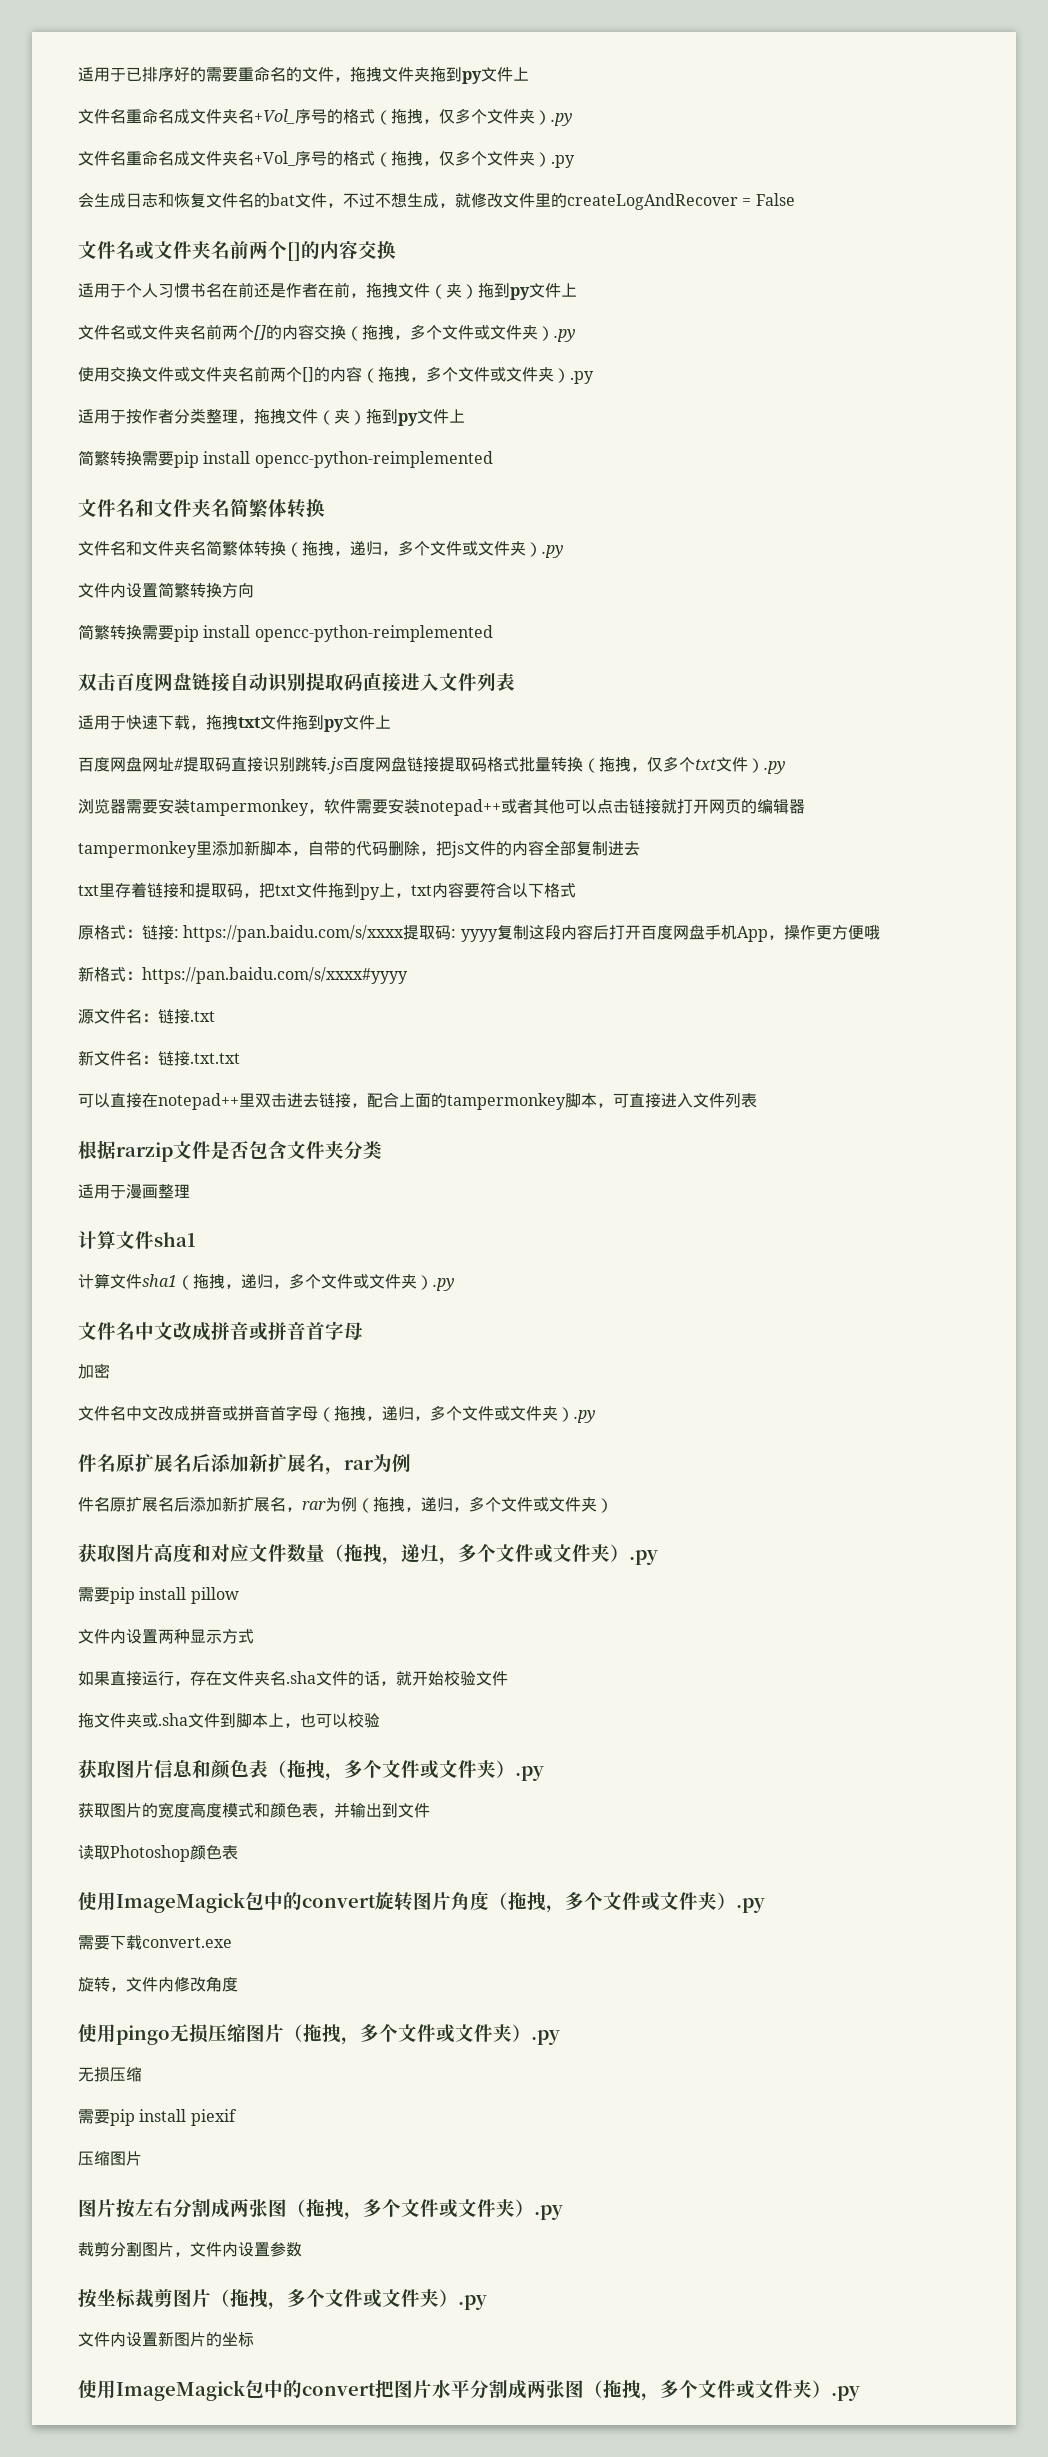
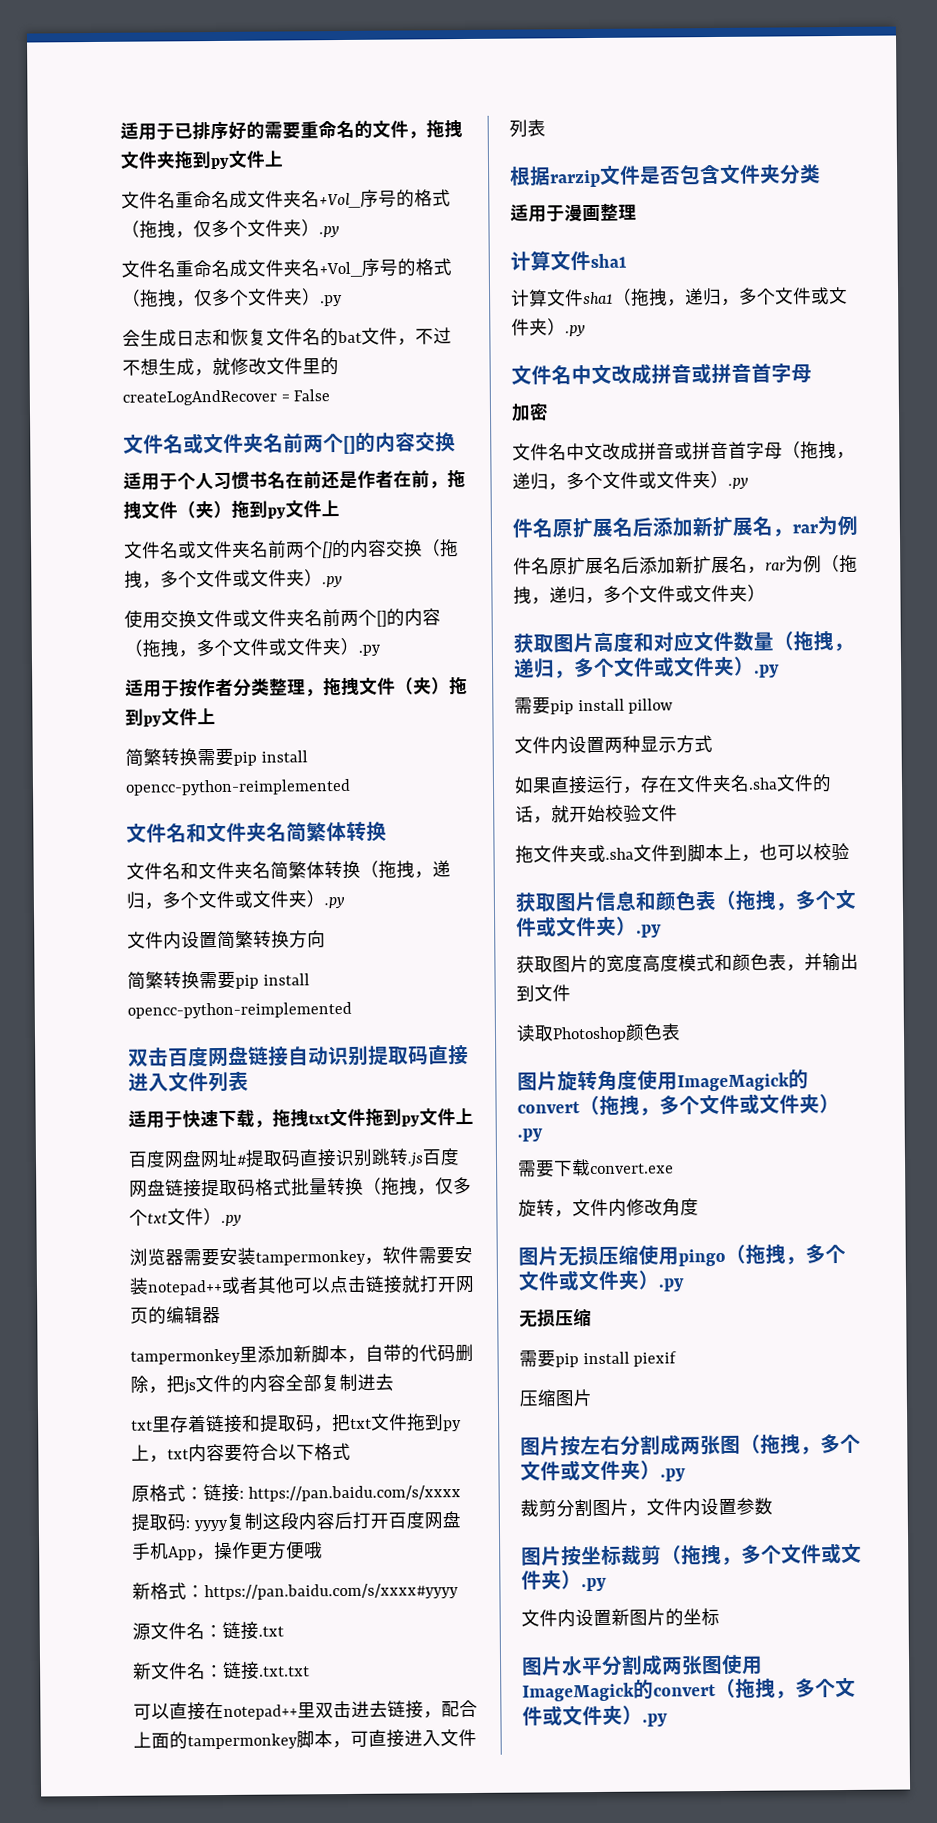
- 使用ImageMagick包中的convert旋转图片角度（拖拽，多个文件或文件夹）.py
+ 图片旋转角度使用ImageMagick的convert（拖拽，多个文件或文件夹）.py
- 使用pingo无损压缩图片（拖拽，多个文件或文件夹）.py
+ 图片无损压缩使用pingo（拖拽，多个文件或文件夹）.py
- 按坐标裁剪图片（拖拽，多个文件或文件夹）.py
+ 图片按坐标裁剪（拖拽，多个文件或文件夹）.py
- 使用ImageMagick包中的convert把图片水平分割成两张图（拖拽，多个文件或文件夹）.py
+ 图片水平分割成两张图使用ImageMagick的convert（拖拽，多个文件或文件夹）.py

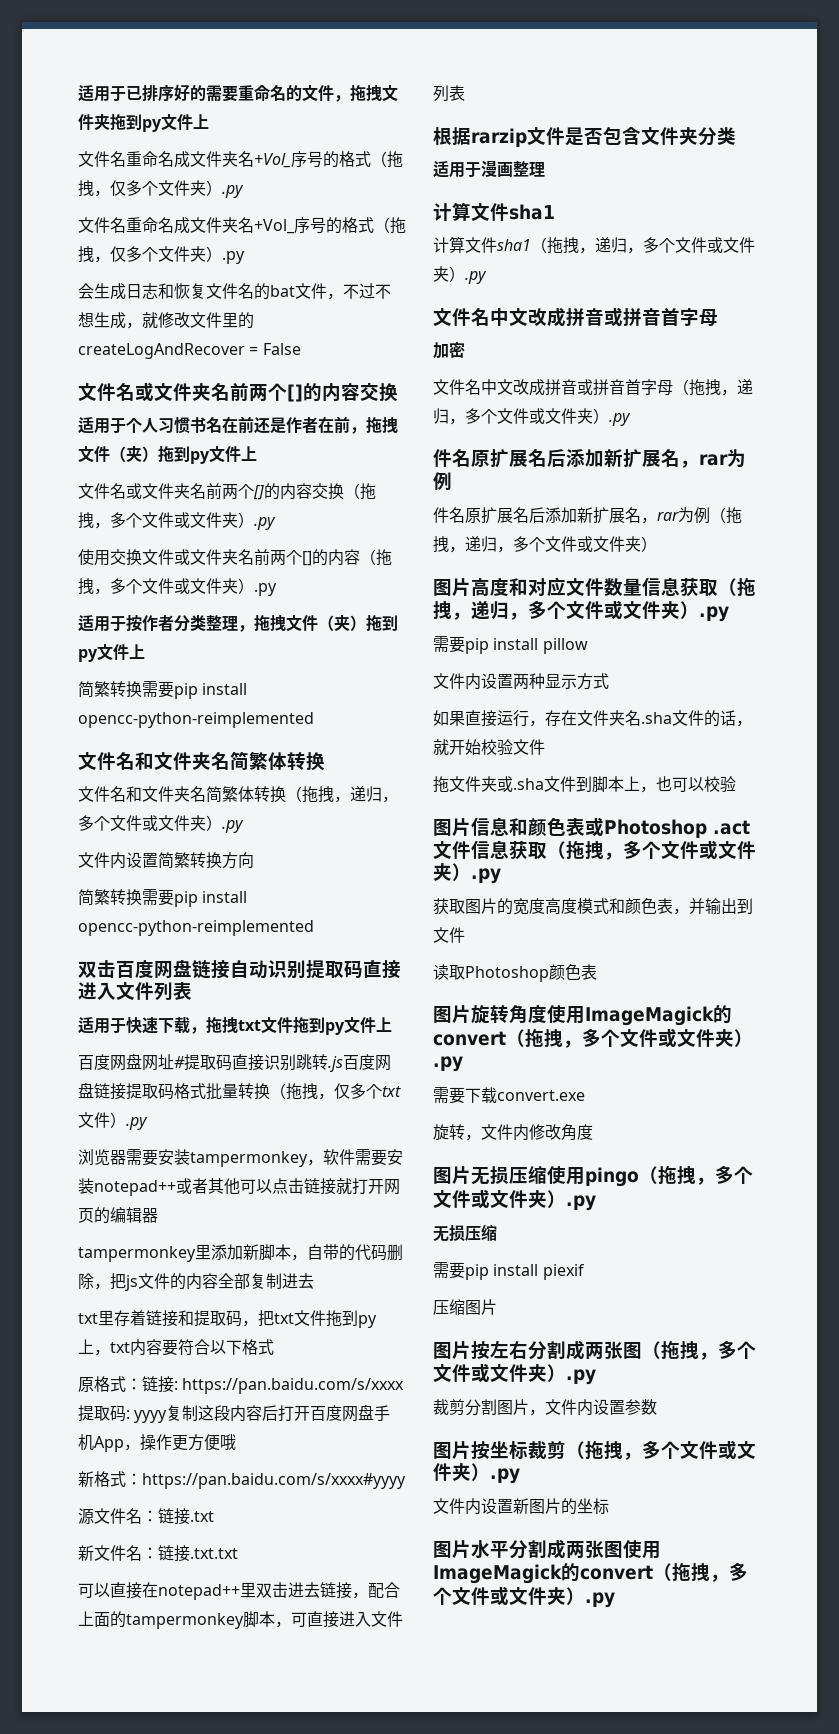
- 获取图片高度和对应文件数量（拖拽，递归，多个文件或文件夹）.py
+ 图片高度和对应文件数量信息获取（拖拽，递归，多个文件或文件夹）.py
- 获取图片信息和颜色表（拖拽，多个文件或文件夹）.py
+ 图片信息和颜色表或Photoshop .act文件信息获取（拖拽，多个文件或文件夹）.py

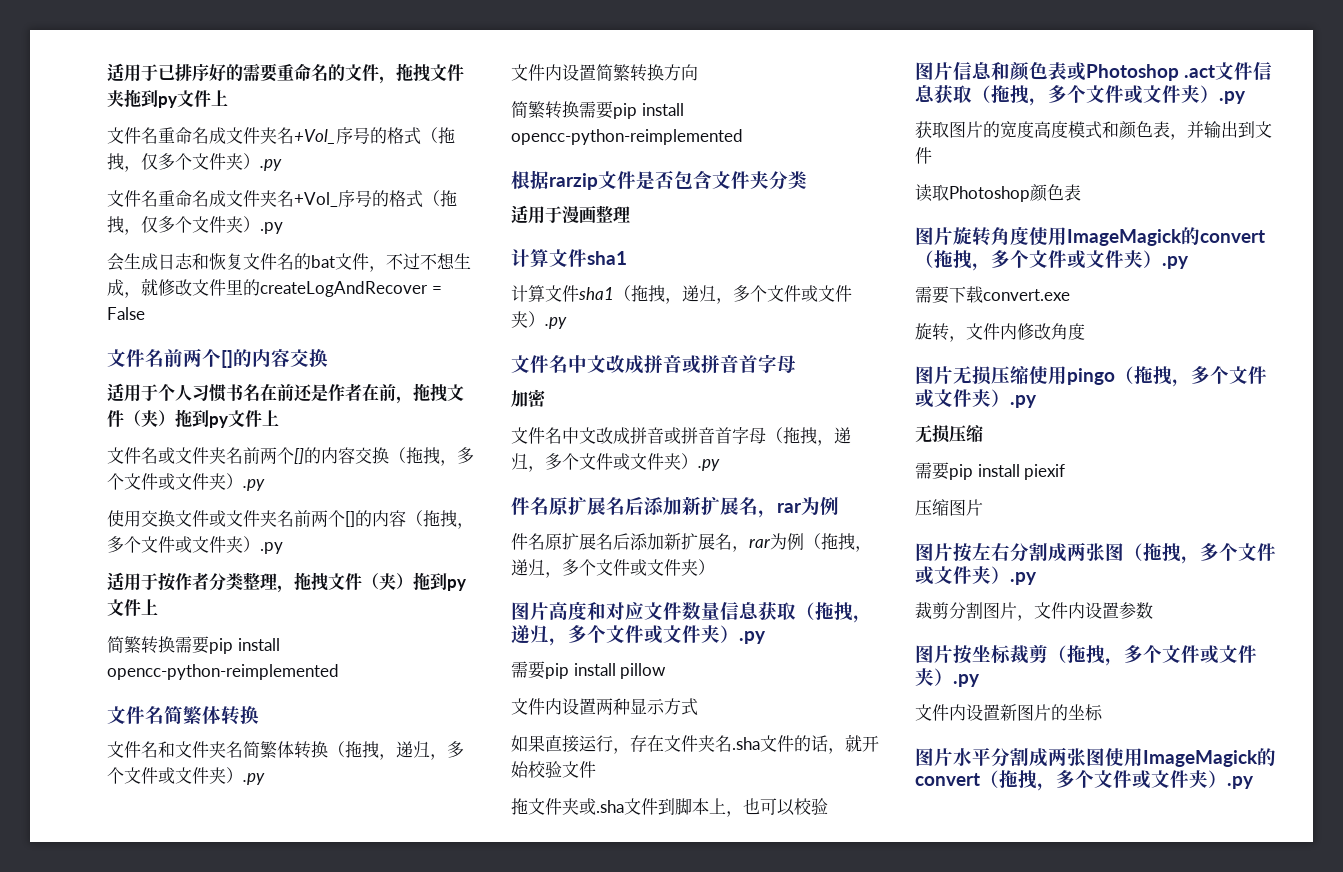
  会生成日志和恢复文件名的bat文件，不过不想生成，就修改文件里的createLogAndRecover = False
- 文件名或文件夹名前两个[]的内容交换
+ 文件名前两个[]的内容交换
  适用于按作者分类整理，拖拽文件（夹）拖到py文件上
  简繁转换需要pip install opencc-python-reimplemented
- 文件名和文件夹名简繁体转换
+ 文件名简繁体转换
- 双击百度网盘链接自动识别提取码直接进入文件列表
- 适用于快速下载，拖拽txt文件拖到py文件上
- 百度网盘网址#提取码直接识别跳转.js百度网盘链接提取码格式批量转换（拖拽，仅多个txt文件）.py
- 浏览器需要安装tampermonkey，软件需要安装notepad++或者其他可以点击链接就打开网页的编辑器
- tampermonkey里添加新脚本，自带的代码删除，把js文件的内容全部复制进去
- txt里存着链接和提取码，把txt文件拖到py上，txt内容要符合以下格式
- 原格式：链接: https://pan.baidu.com/s/xxxx提取码: yyyy复制这段内容后打开百度网盘手机App，操作更方便哦
- 新格式：https://pan.baidu.com/s/xxxx#yyyy
- 源文件名：链接.txt
- 新文件名：链接.txt.txt
- 可以直接在notepad++里双击进去链接，配合上面的tampermonkey脚本，可直接进入文件列表

